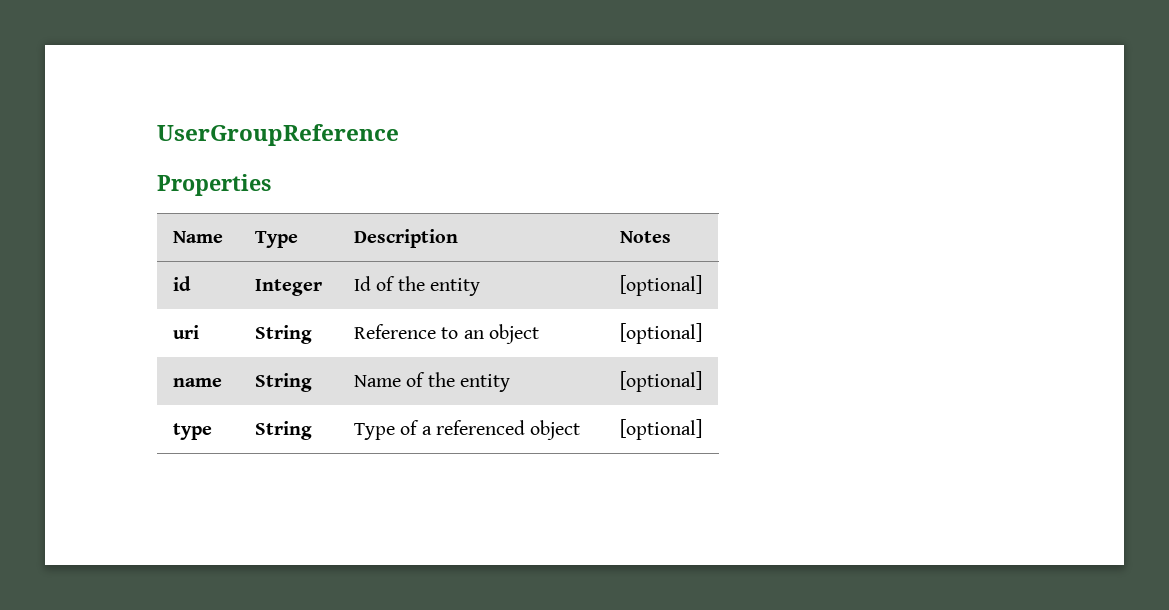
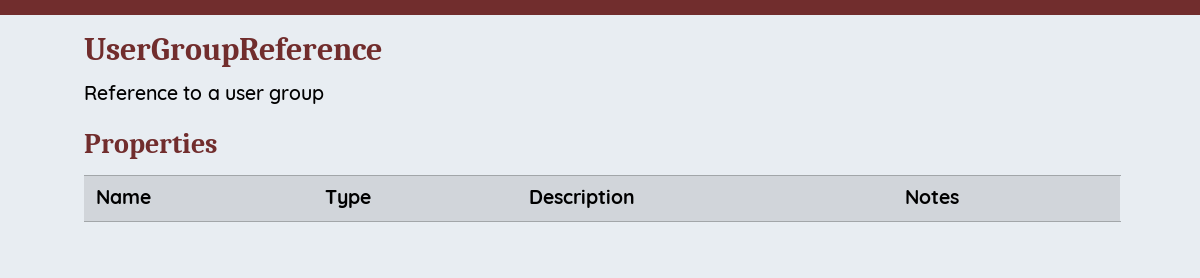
+ Reference to a user group
- id | Integer | Id of the entity | [optional]
- uri | String | Reference to an object | [optional]
- name | String | Name of the entity | [optional]
- type | String | Type of a referenced object | [optional]

